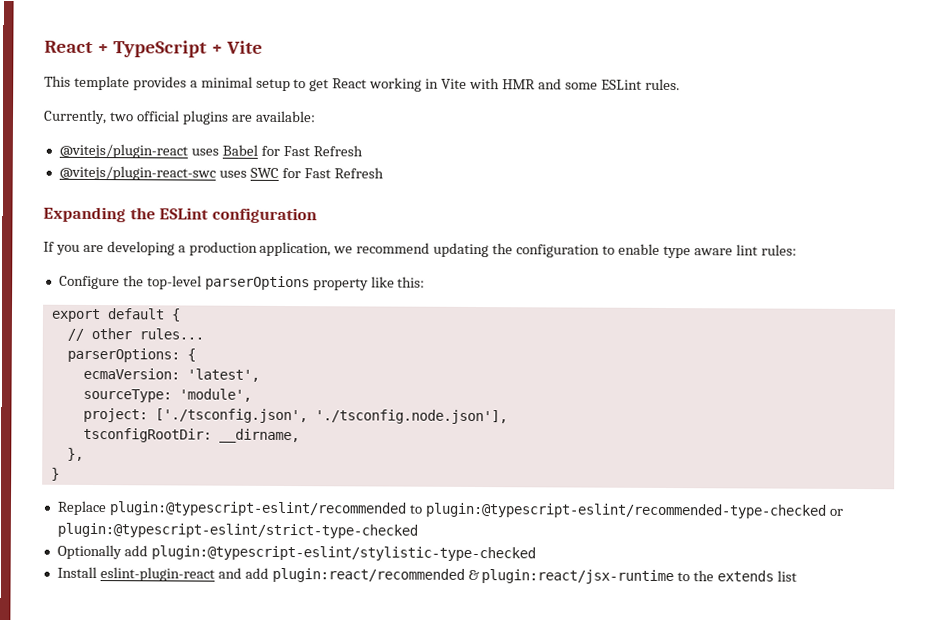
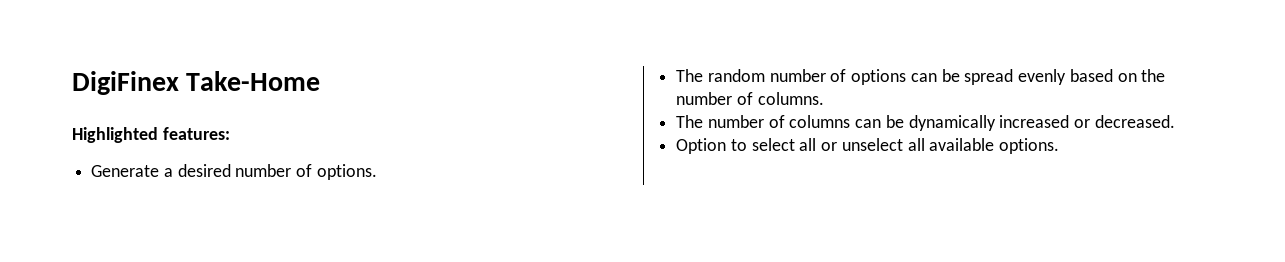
- React + TypeScript + Vite
- This template provides a minimal setup to get React working in Vite with HMR and some ESLint rules.
- Currently, two official plugins are available:
- @vitejs/plugin-react uses Babel for Fast Refresh
- @vitejs/plugin-react-swc uses SWC for Fast Refresh
- Expanding the ESLint configuration
- If you are developing a production application, we recommend updating the configuration to enable type aware lint rules:
- Configure the top-level parserOptions property like this:
- export default {
- // other rules...
- parserOptions: {
- ecmaVersion: 'latest',
- sourceType: 'module',
- project: ['./tsconfig.json', './tsconfig.node.json'],
- tsconfigRootDir: __dirname,
- },
- }
- Replace plugin:@typescript-eslint/recommended to plugin:@typescript-eslint/recommended-type-checked or plugin:@typescript-eslint/strict-type-checked
- Optionally add plugin:@typescript-eslint/stylistic-type-checked
- Install eslint-plugin-react and add plugin:react/recommended & plugin:react/jsx-runtime to the extends list
+ DigiFinex Take-Home
+ Highlighted features:
+ Generate a desired number of options.
+ The random number of options can be spread evenly based on the number of columns.
+ The number of columns can be dynamically increased or decreased.
+ Option to select all or unselect all available options.

